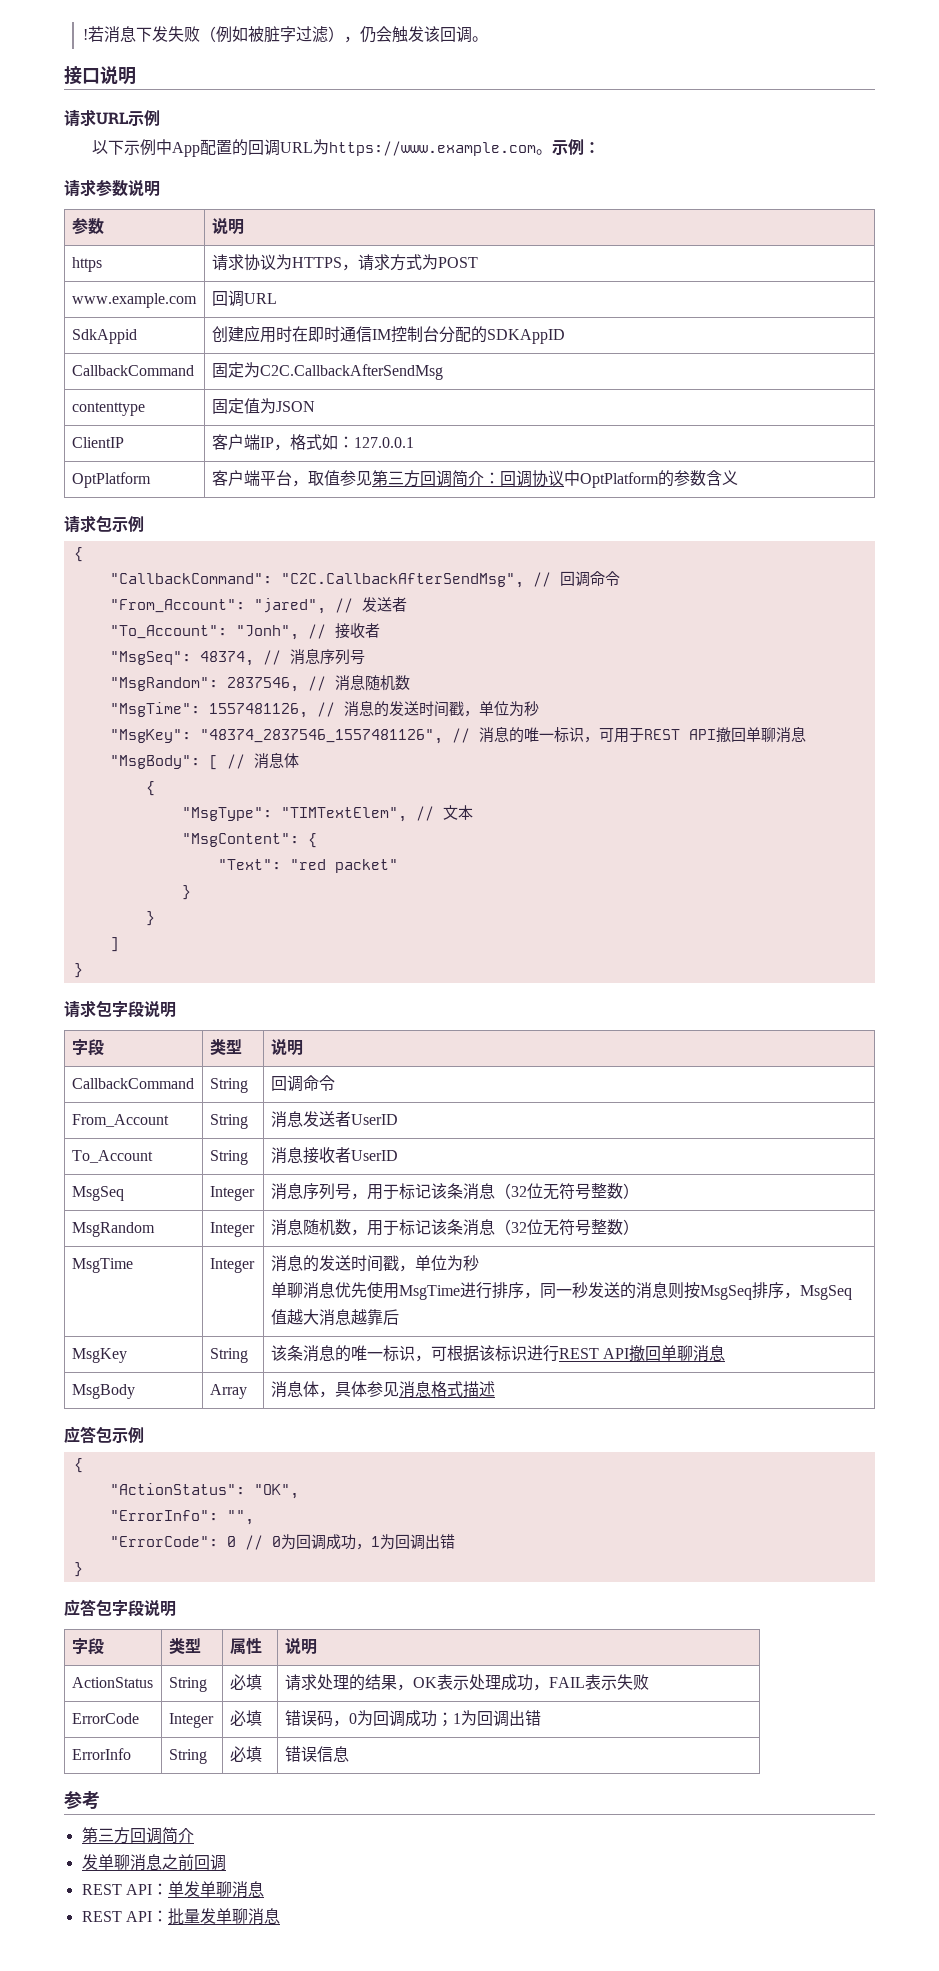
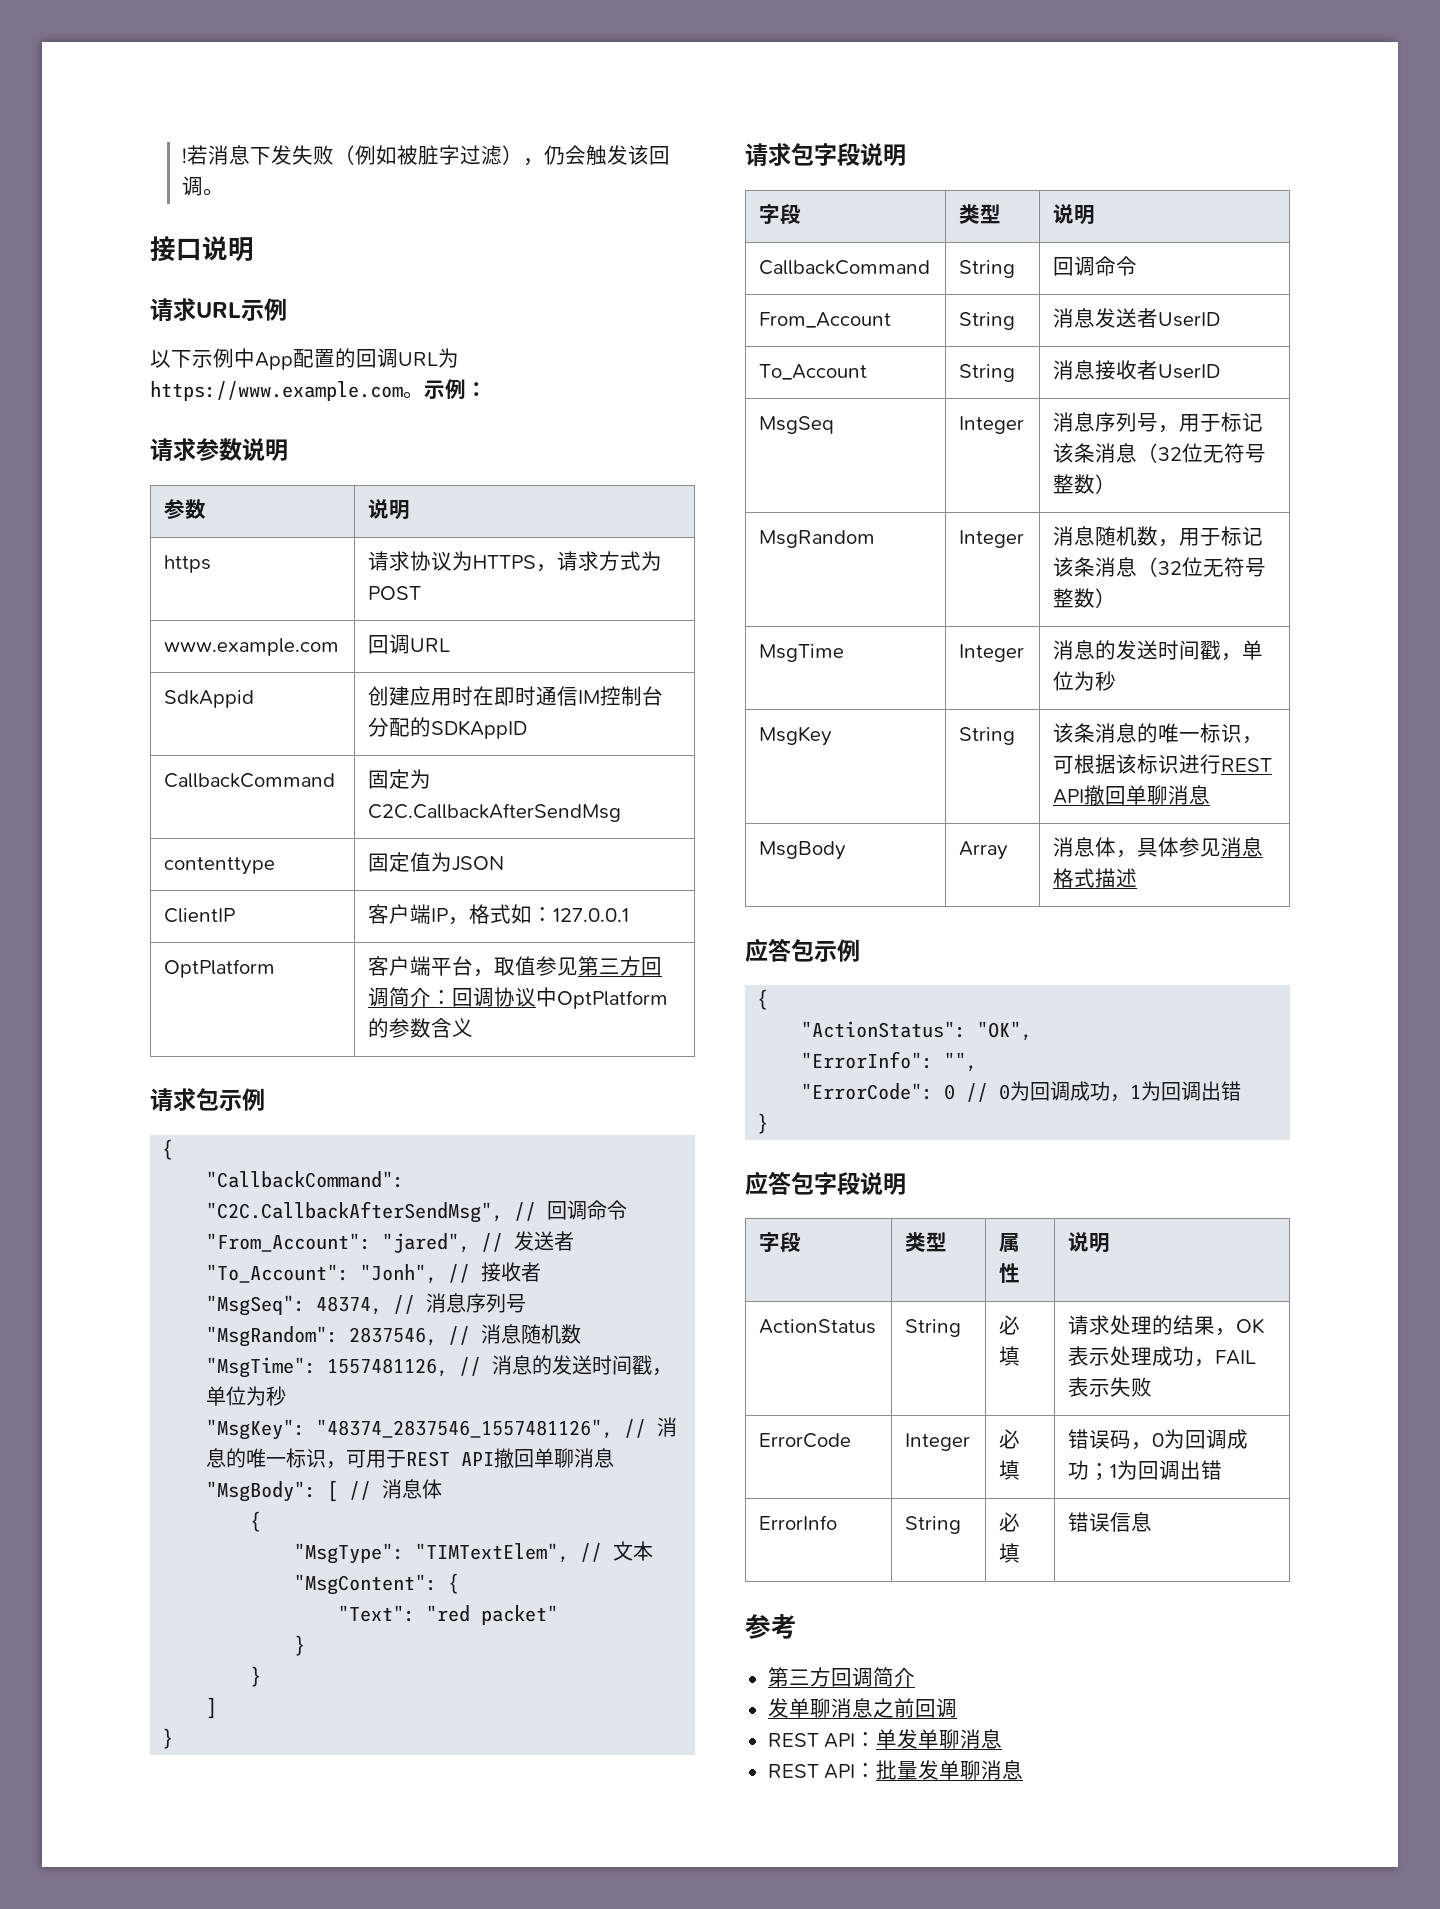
  MsgTime | Integer | 消息的发送时间戳，单位为秒
- 单聊消息优先使用MsgTime进行排序，同一秒发送的消息则按MsgSeq排序，MsgSeq值越大消息越靠后

